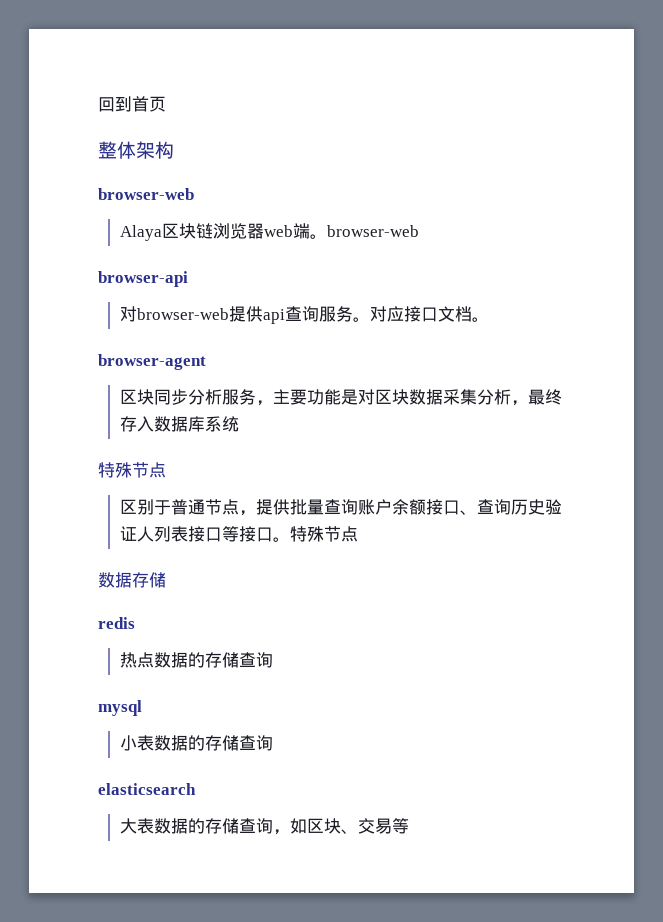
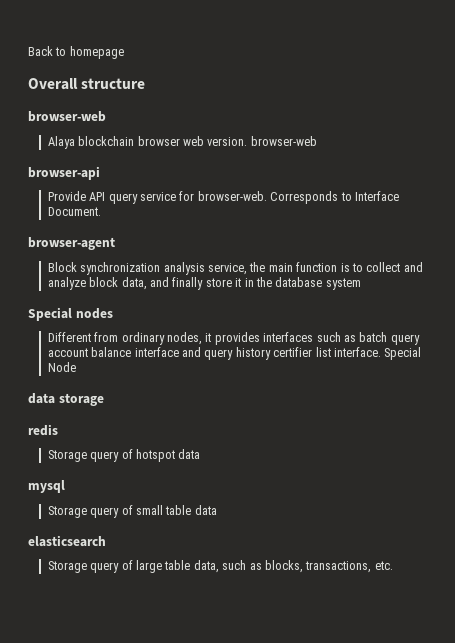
- 回到首页
- 整体架构
+ Back to homepage
+ Overall structure
  browser-web
- Alaya区块链浏览器web端。browser-web
+ Alaya blockchain browser web version. browser-web
  browser-api
- 对browser-web提供api查询服务。对应接口文档。
+ Provide API query service for browser-web. Corresponds to Interface Document.
  browser-agent
- 区块同步分析服务，主要功能是对区块数据采集分析，最终存入数据库系统
- 特殊节点
- 区别于普通节点，提供批量查询账户余额接口、查询历史验证人列表接口等接口。特殊节点
- 数据存储
+ Block synchronization analysis service, the main function is to collect and analyze block data, and finally store it in the database system
+ Special nodes
+ Different from ordinary nodes, it provides interfaces such as batch query account balance interface and query history certifier list interface. Special Node
+ data storage
  redis
- 热点数据的存储查询
+ Storage query of hotspot data
  mysql
- 小表数据的存储查询
+ Storage query of small table data
  elasticsearch
- 大表数据的存储查询，如区块、交易等
+ Storage query of large table data, such as blocks, transactions, etc.

